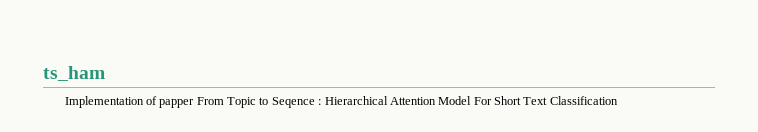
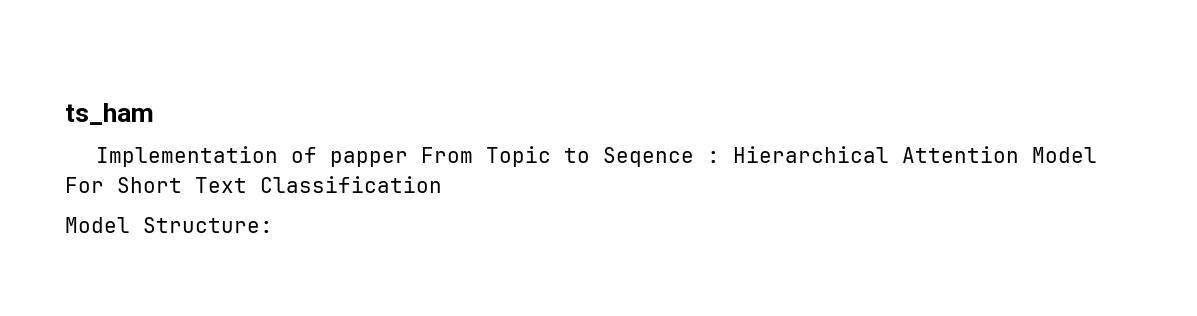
+ Model Structure:

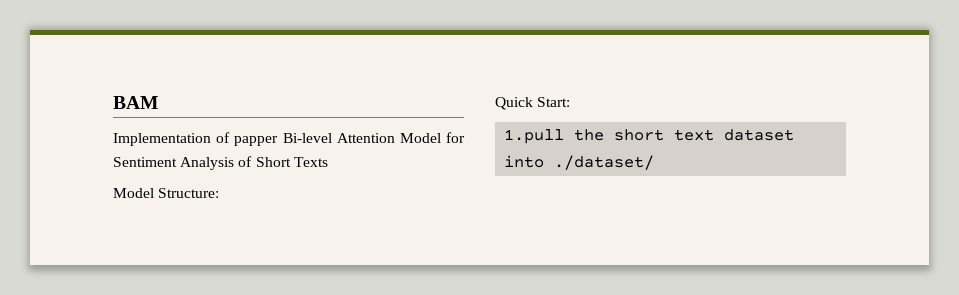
- ts_ham
+ BAM
- Implementation of papper From Topic to Seqence : Hierarchical Attention Model For Short Text Classification
+ Implementation of papper Bi-level Attention Model for Sentiment Analysis of Short Texts
  Model Structure:
+ Quick Start:
+ 1.pull the short text dataset into ./dataset/

